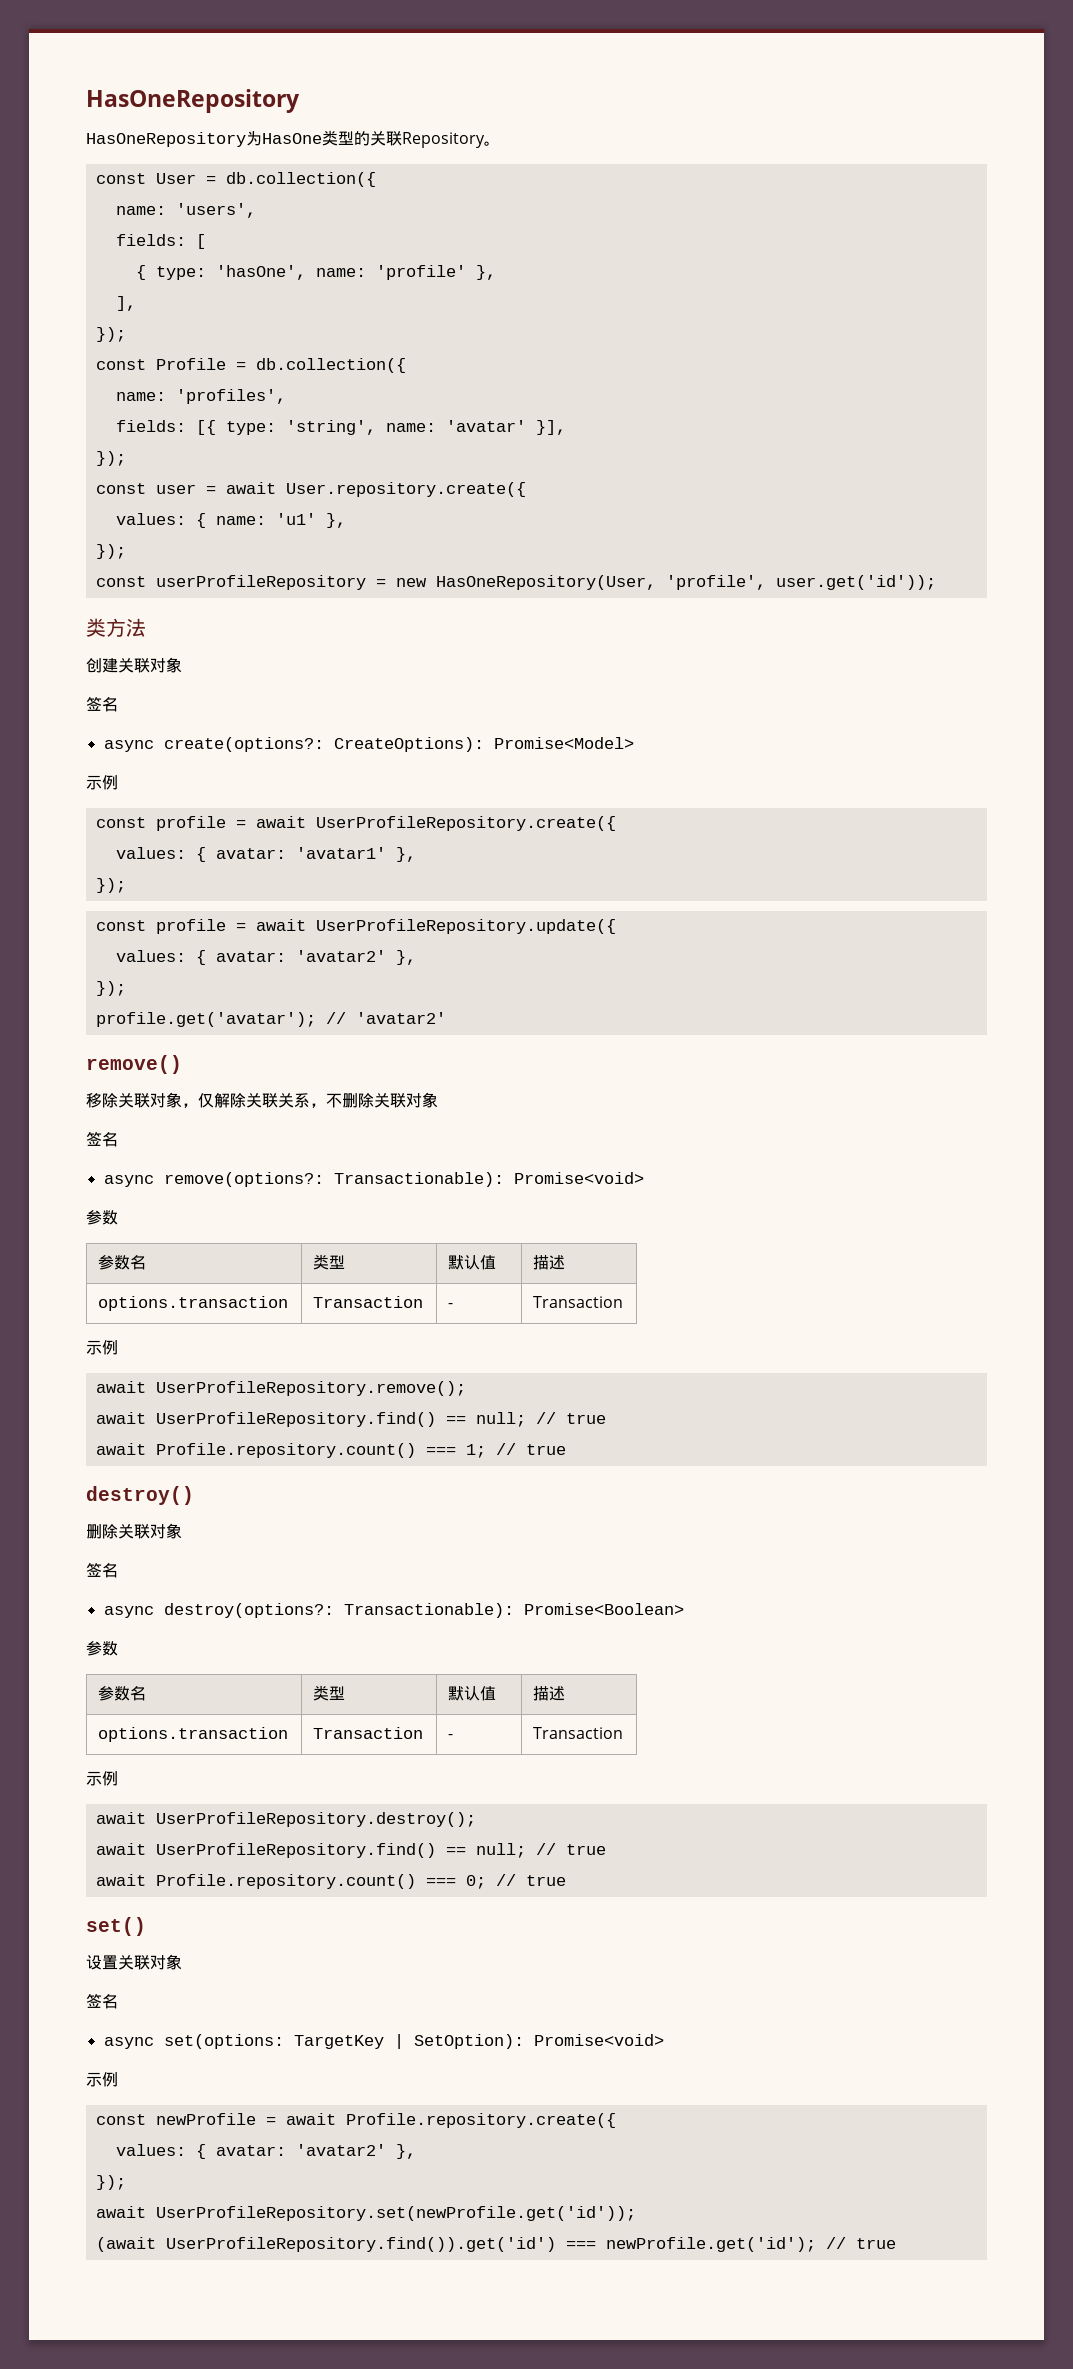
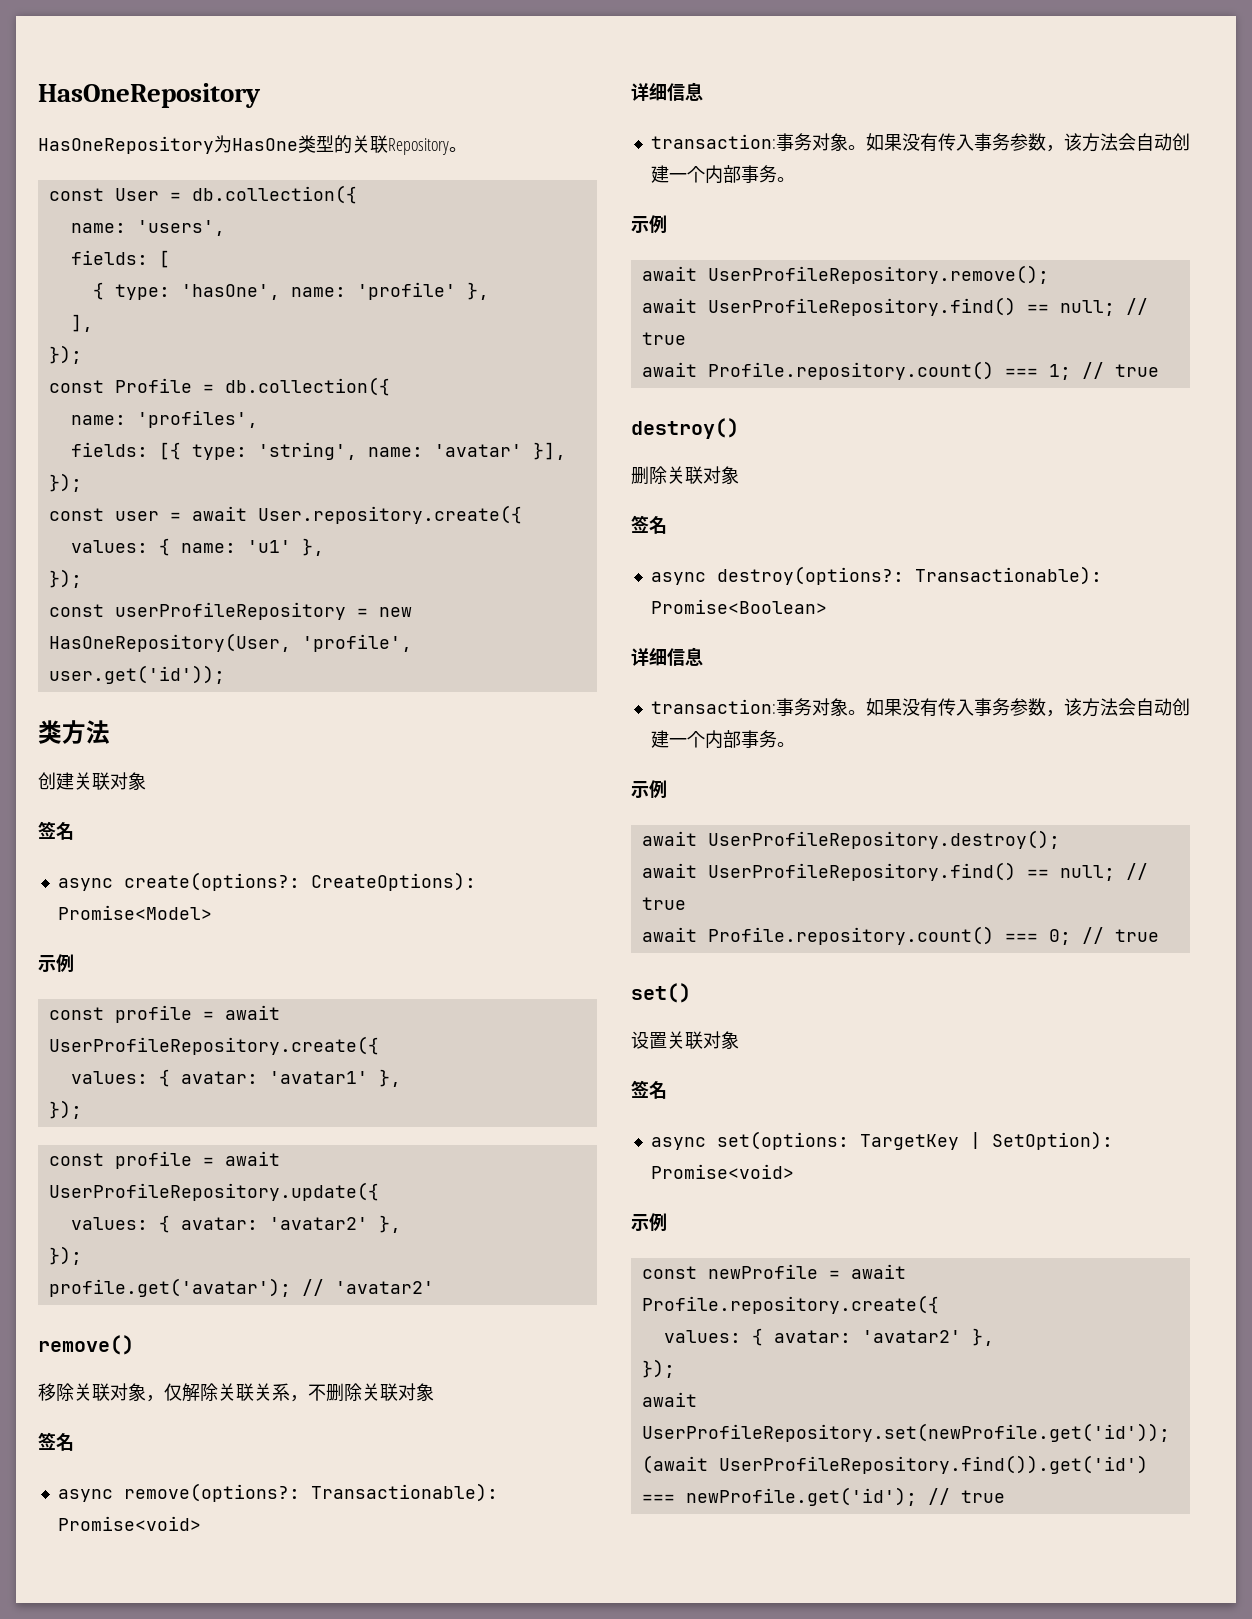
  async remove(options?: Transactionable): Promise<void>
- 参数
- 参数名 | 类型 | 默认值 | 描述
- options.transaction | Transaction | - | Transaction
+ 详细信息
+ transaction:事务对象。如果没有传入事务参数，该方法会自动创建一个内部事务。
  async destroy(options?: Transactionable): Promise<Boolean>
- 参数
- 参数名 | 类型 | 默认值 | 描述
- options.transaction | Transaction | - | Transaction
+ 详细信息
+ transaction:事务对象。如果没有传入事务参数，该方法会自动创建一个内部事务。

